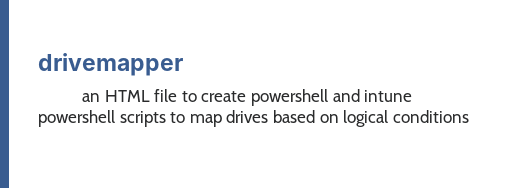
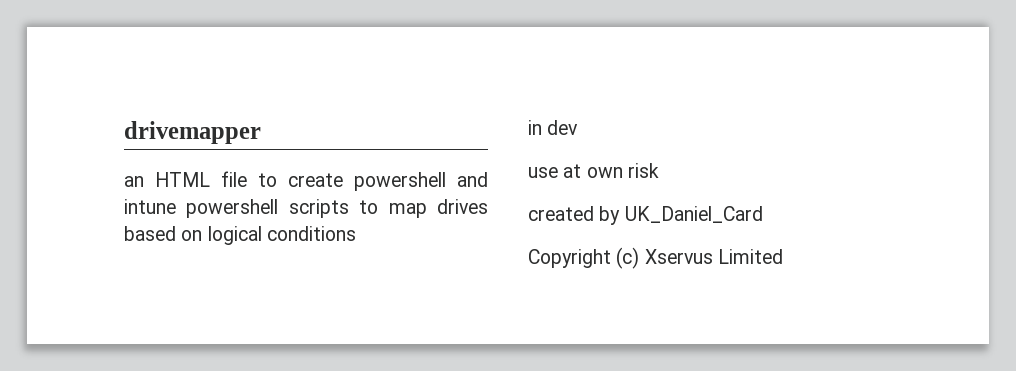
+ in dev
+ use at own risk
+ created by UK_Daniel_Card
+ Copyright (c) Xservus Limited

